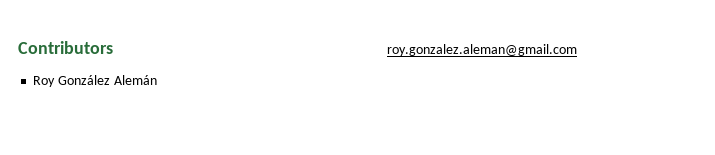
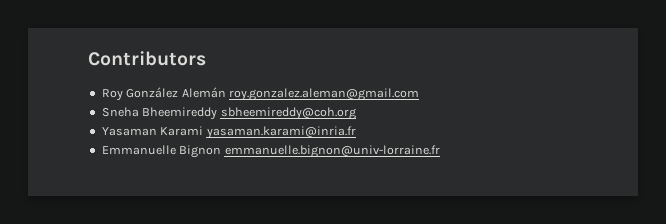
+ Sneha Bheemireddy sbheemireddy@coh.org
+ Yasaman Karami yasaman.karami@inria.fr
+ Emmanuelle Bignon emmanuelle.bignon@univ-lorraine.fr

